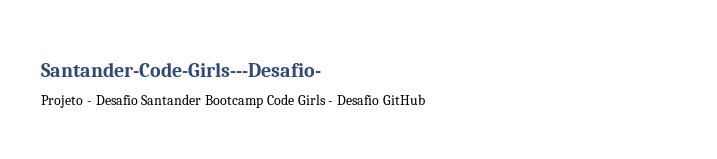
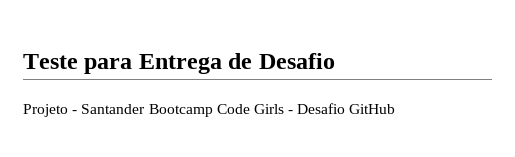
- Santander-Code-Girls---Desafio-
+ Teste para Entrega de Desafio
- Projeto - Desafio Santander Bootcamp Code Girls - Desafio GitHub
+ Projeto - Santander Bootcamp Code Girls - Desafio GitHub

